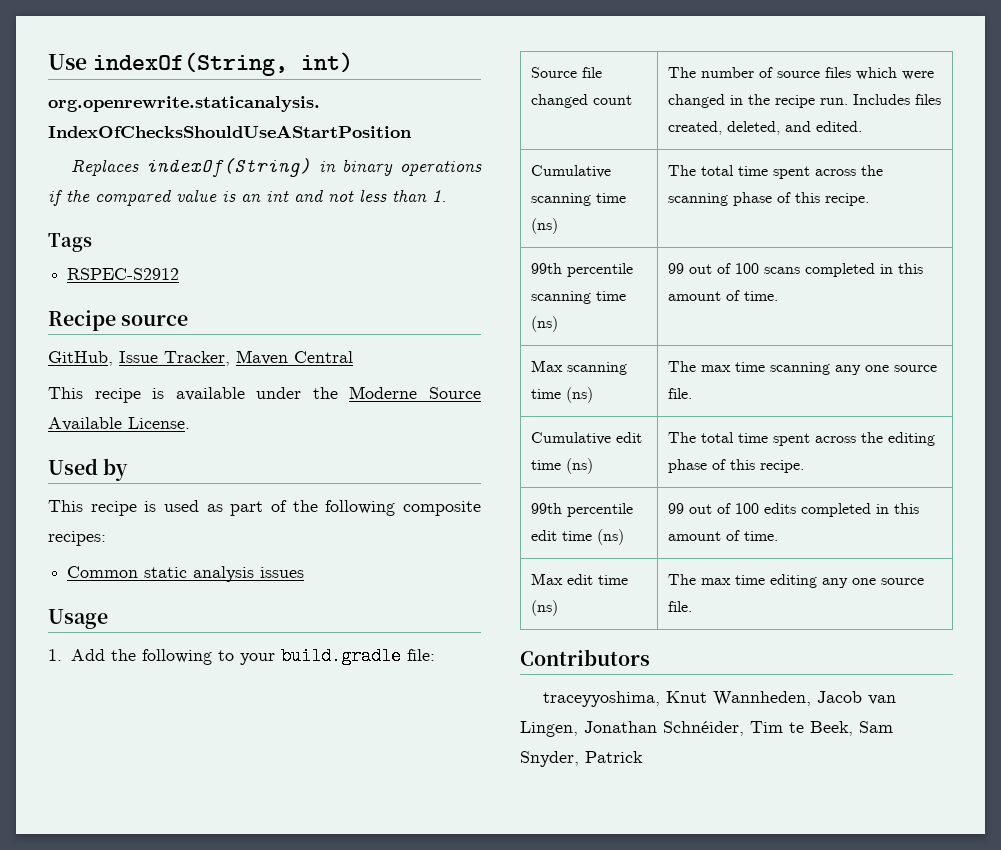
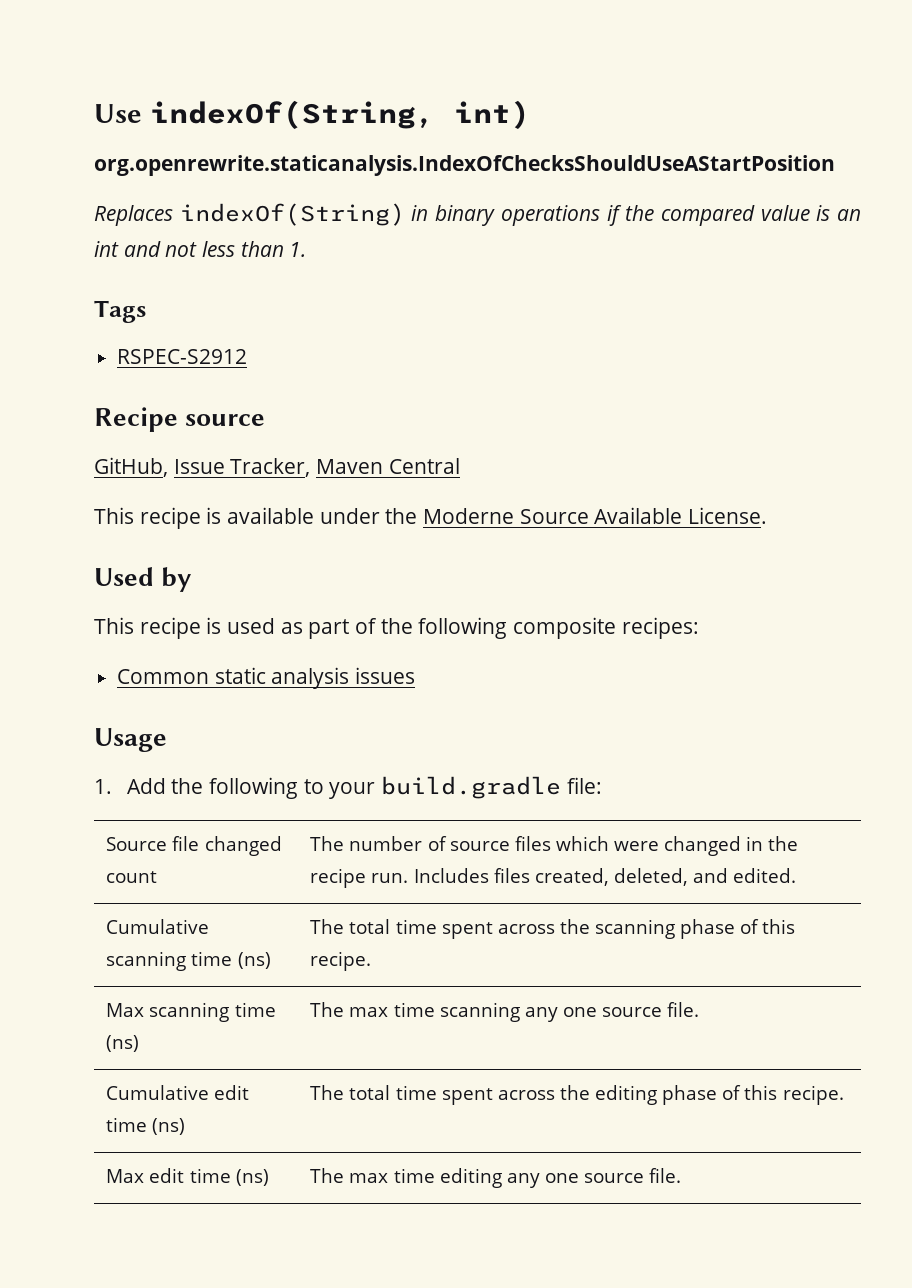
- 99th percentile scanning time (ns) | 99 out of 100 scans completed in this amount of time.
- 99th percentile edit time (ns) | 99 out of 100 edits completed in this amount of time.
- Contributors
- traceyyoshima, Knut Wannheden, Jacob van Lingen, Jonathan Schnéider, Tim te Beek, Sam Snyder, Patrick

